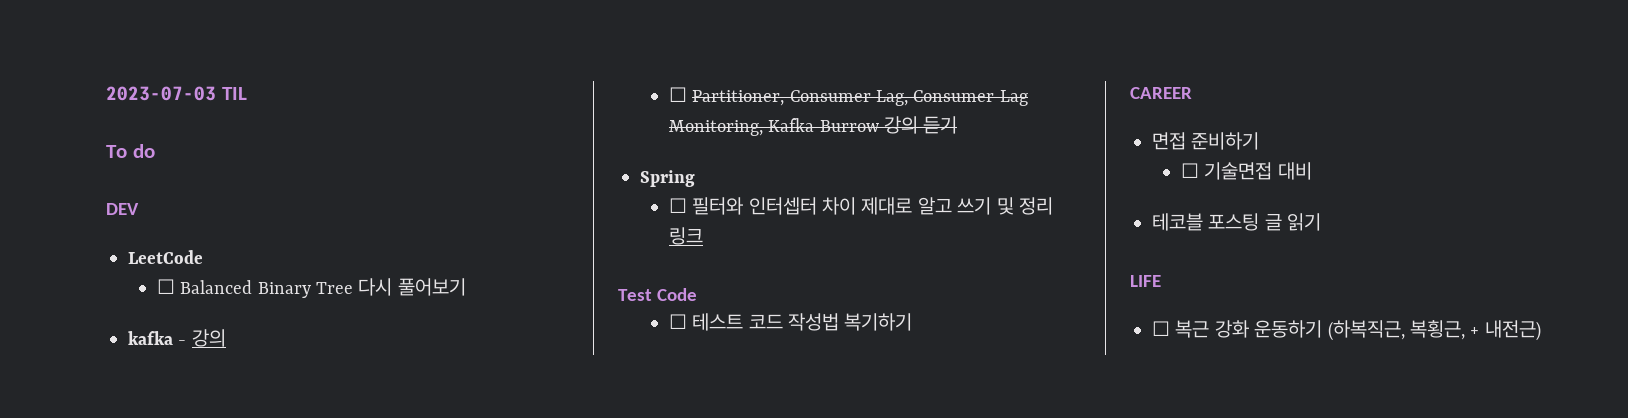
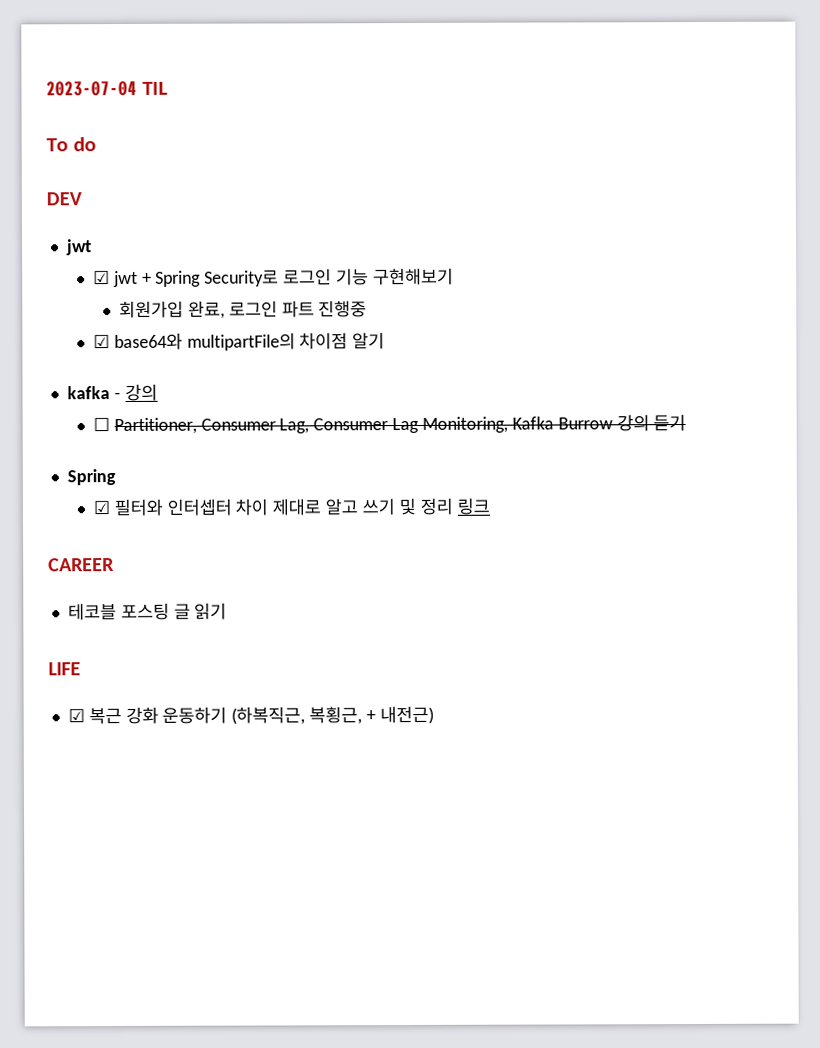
- 2023-07-03 TIL
+ 2023-07-04 TIL
  DEV
- LeetCode
- ☐ Balanced Binary Tree 다시 풀어보기
+ jwt
+ ☑ jwt + Spring Security로 로그인 기능 구현해보기
+ 회원가입 완료, 로그인 파트 진행중
+ ☑ base64와 multipartFile의 차이점 알기
- ☐ 필터와 인터셉터 차이 제대로 알고 쓰기 및 정리 링크
+ ☑ 필터와 인터셉터 차이 제대로 알고 쓰기 및 정리 링크
- Test Code
- ☐ 테스트 코드 작성법 복기하기
  CAREER
- 면접 준비하기
- ☐ 기술면접 대비
- ☐ 복근 강화 운동하기 (하복직근, 복횡근, + 내전근)
+ ☑ 복근 강화 운동하기 (하복직근, 복횡근, + 내전근)

